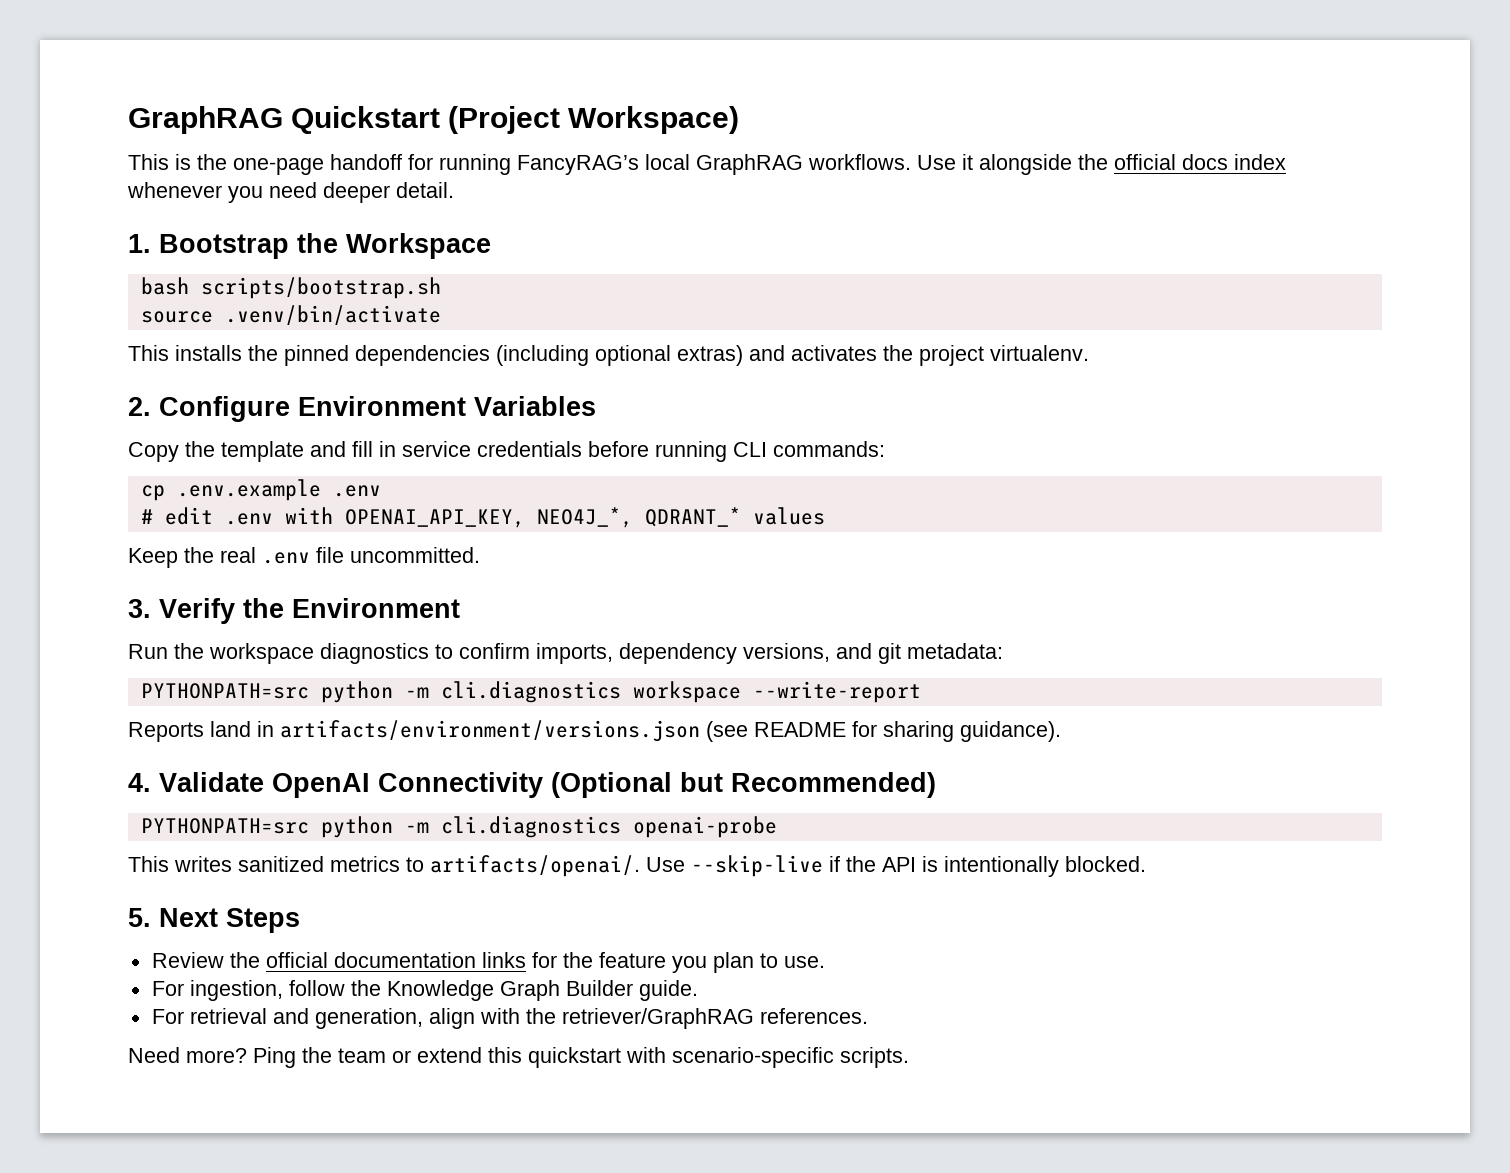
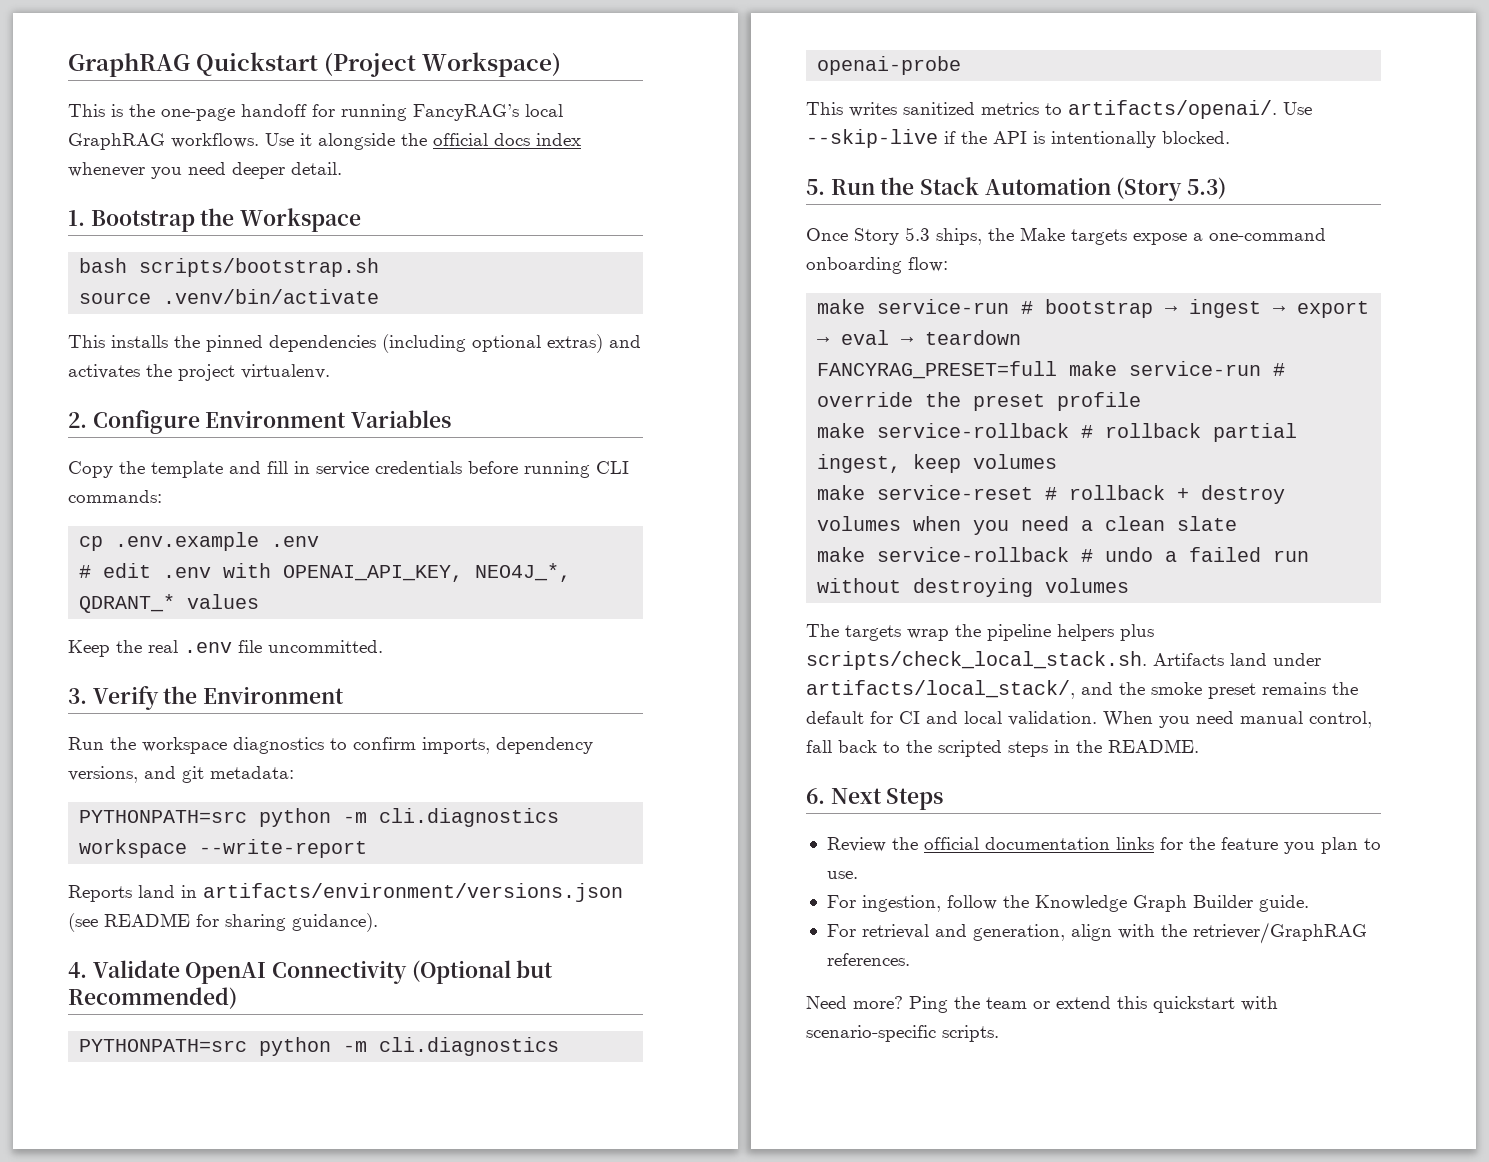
- 5. Next Steps
+ 5. Run the Stack Automation (Story 5.3)
+ Once Story 5.3 ships, the Make targets expose a one-command onboarding flow:
+ make service-run # bootstrap → ingest → export → eval → teardown
+ FANCYRAG_PRESET=full make service-run # override the preset profile
+ make service-rollback # rollback partial ingest, keep volumes
+ make service-reset # rollback + destroy volumes when you need a clean slate
+ make service-rollback # undo a failed run without destroying volumes
+ The targets wrap the pipeline helpers plus scripts/check_local_stack.sh. Artifacts land under artifacts/local_stack/, and the smoke preset remains the default for CI and local validation. When you need manual control, fall back to the scripted steps in the README.
+ 6. Next Steps

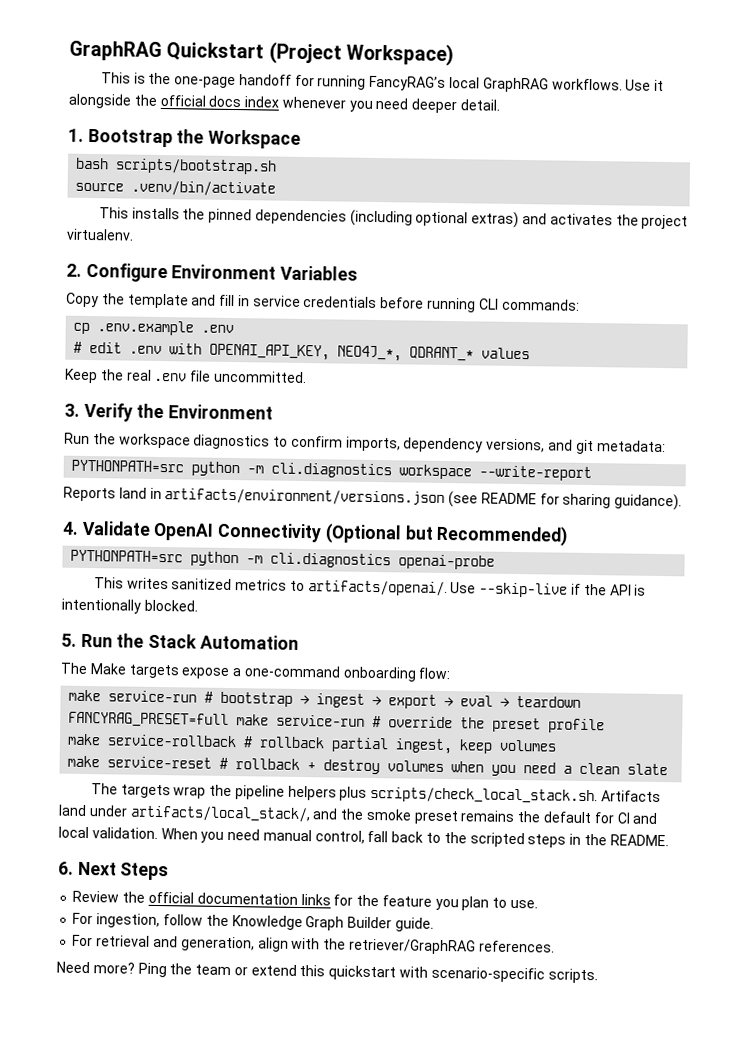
- 5. Run the Stack Automation (Story 5.3)
- Once Story 5.3 ships, the Make targets expose a one-command onboarding flow:
+ 5. Run the Stack Automation
+ The Make targets expose a one-command onboarding flow:
- make service-rollback # undo a failed run without destroying volumes

